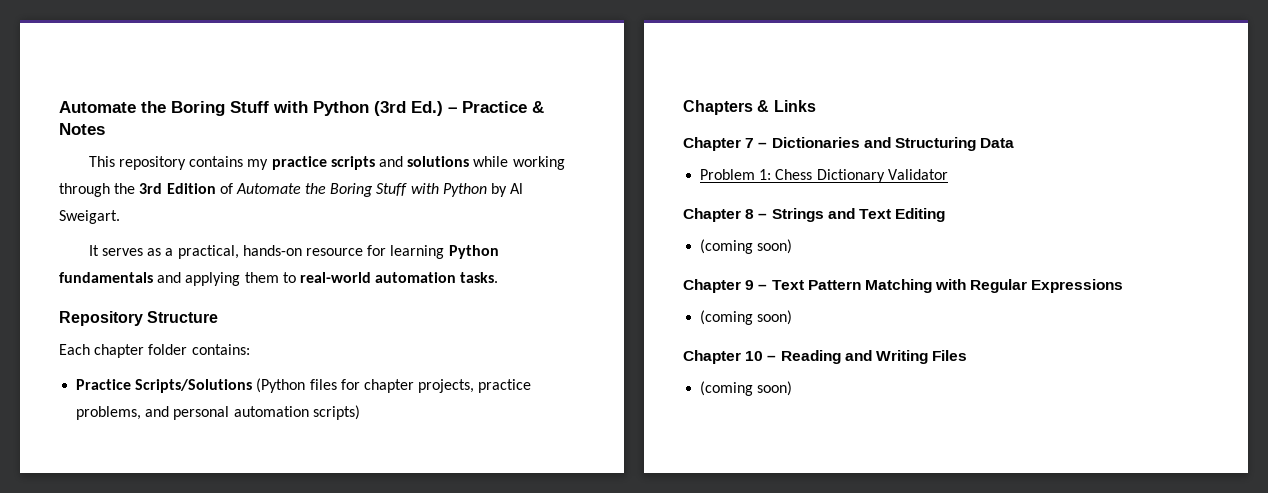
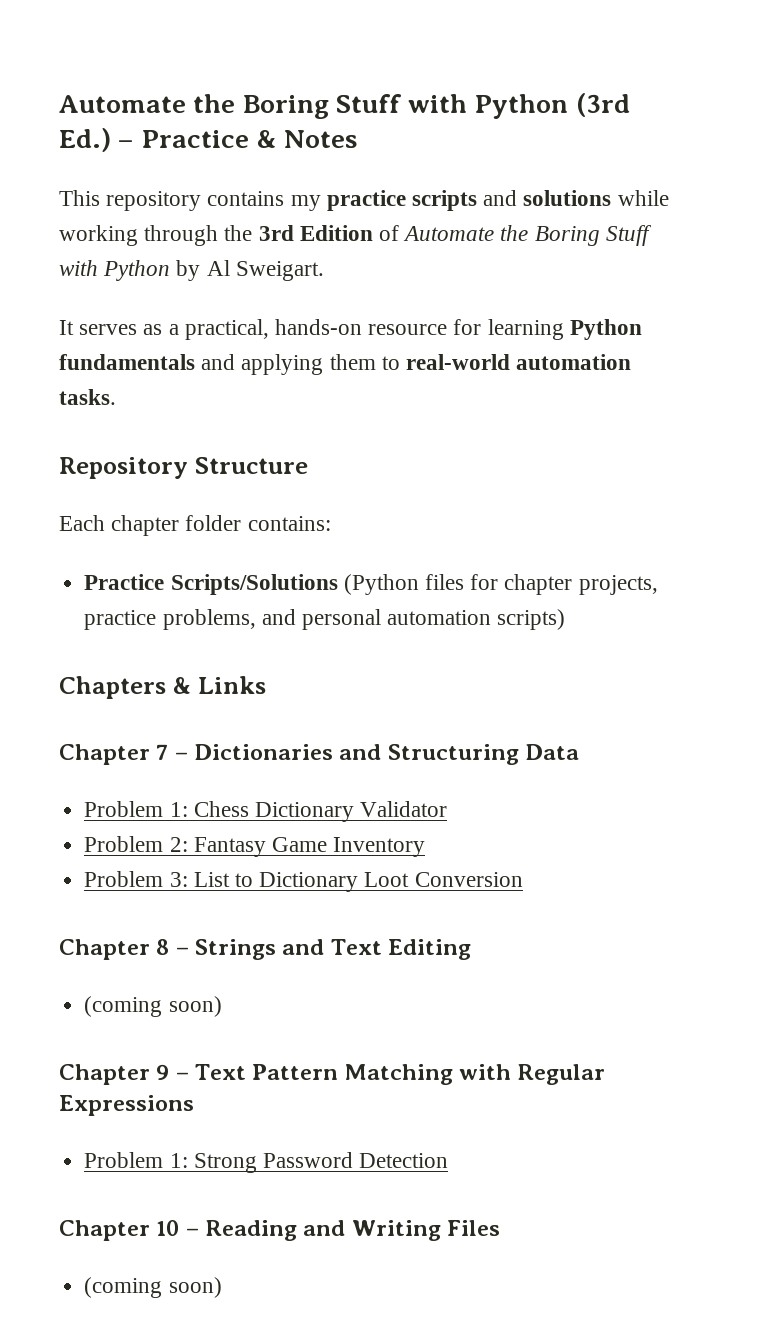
+ Problem 2: Fantasy Game Inventory
+ Problem 3: List to Dictionary Loot Conversion
  Chapter 9 – Text Pattern Matching with Regular Expressions
- (coming soon)
+ Problem 1: Strong Password Detection

